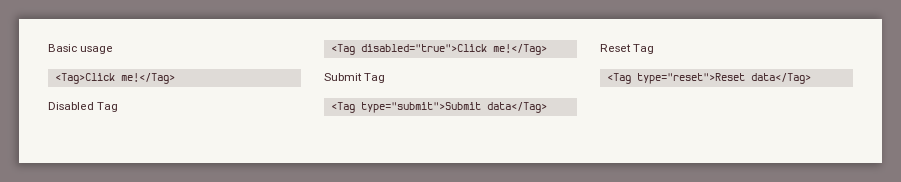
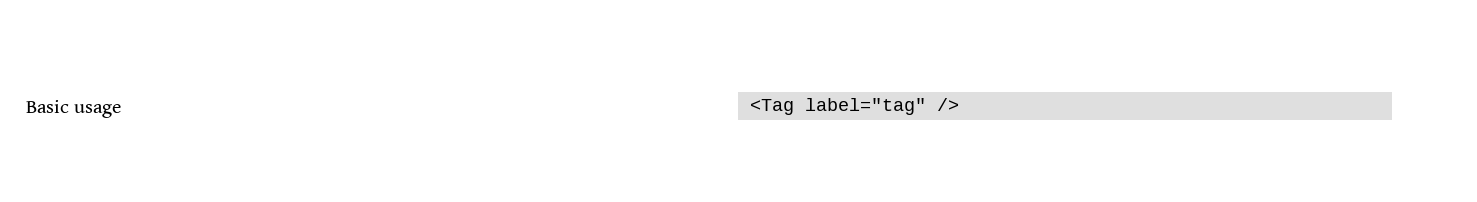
- <Tag>Click me!</Tag>
- Disabled Tag
- <Tag disabled="true">Click me!</Tag>
- Submit Tag
- <Tag type="submit">Submit data</Tag>
- Reset Tag
- <Tag type="reset">Reset data</Tag>
+ <Tag label="tag" />

